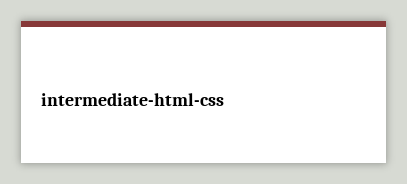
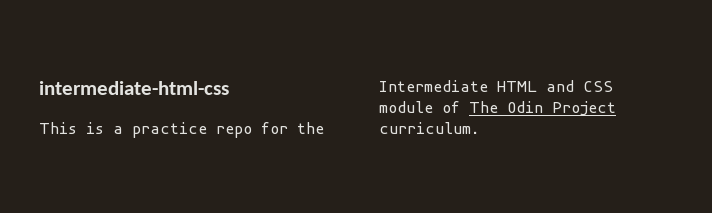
+ This is a practice repo for the Intermediate HTML and CSS module of The Odin Project curriculum.

